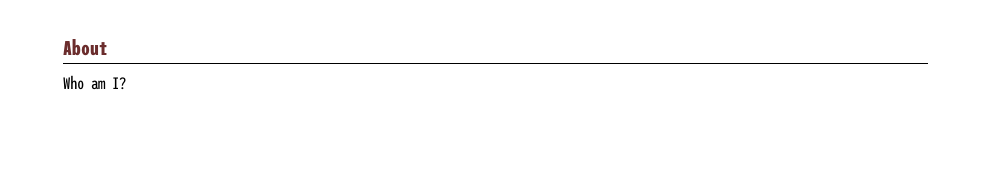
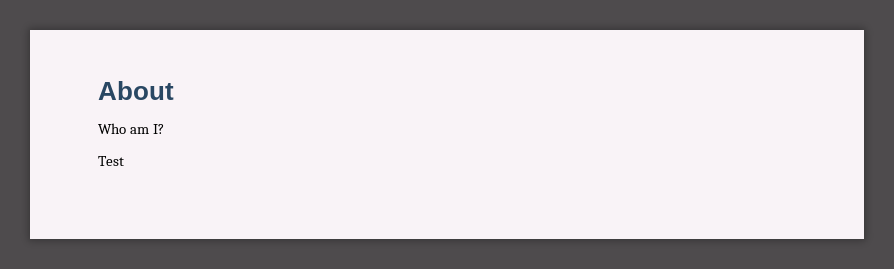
+ Test

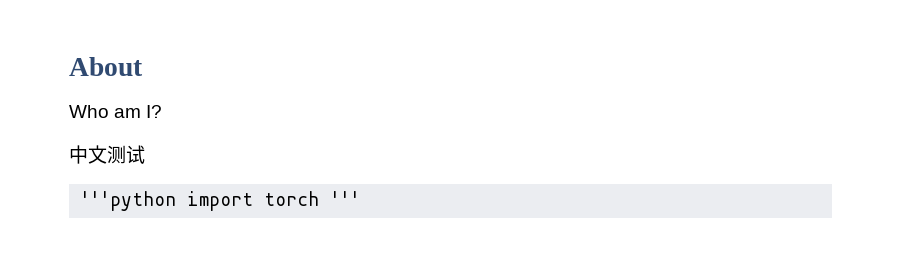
- Test
+ 中文测试
+ '''python import torch '''

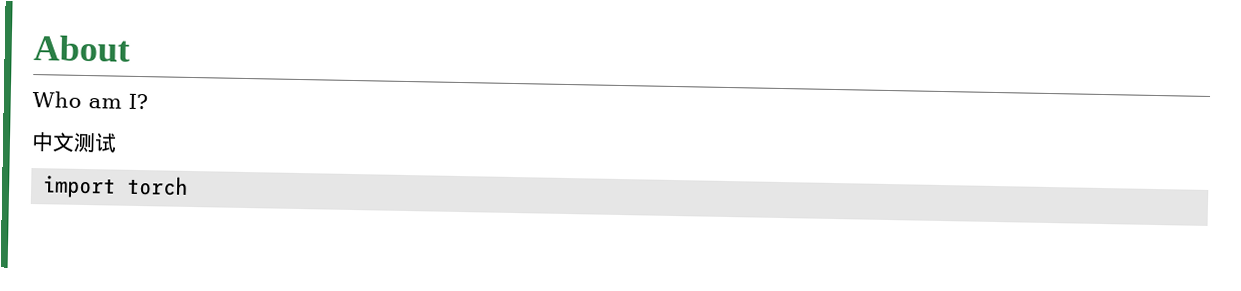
- '''python import torch '''
+ import torch

